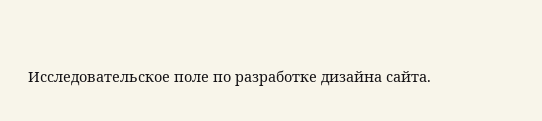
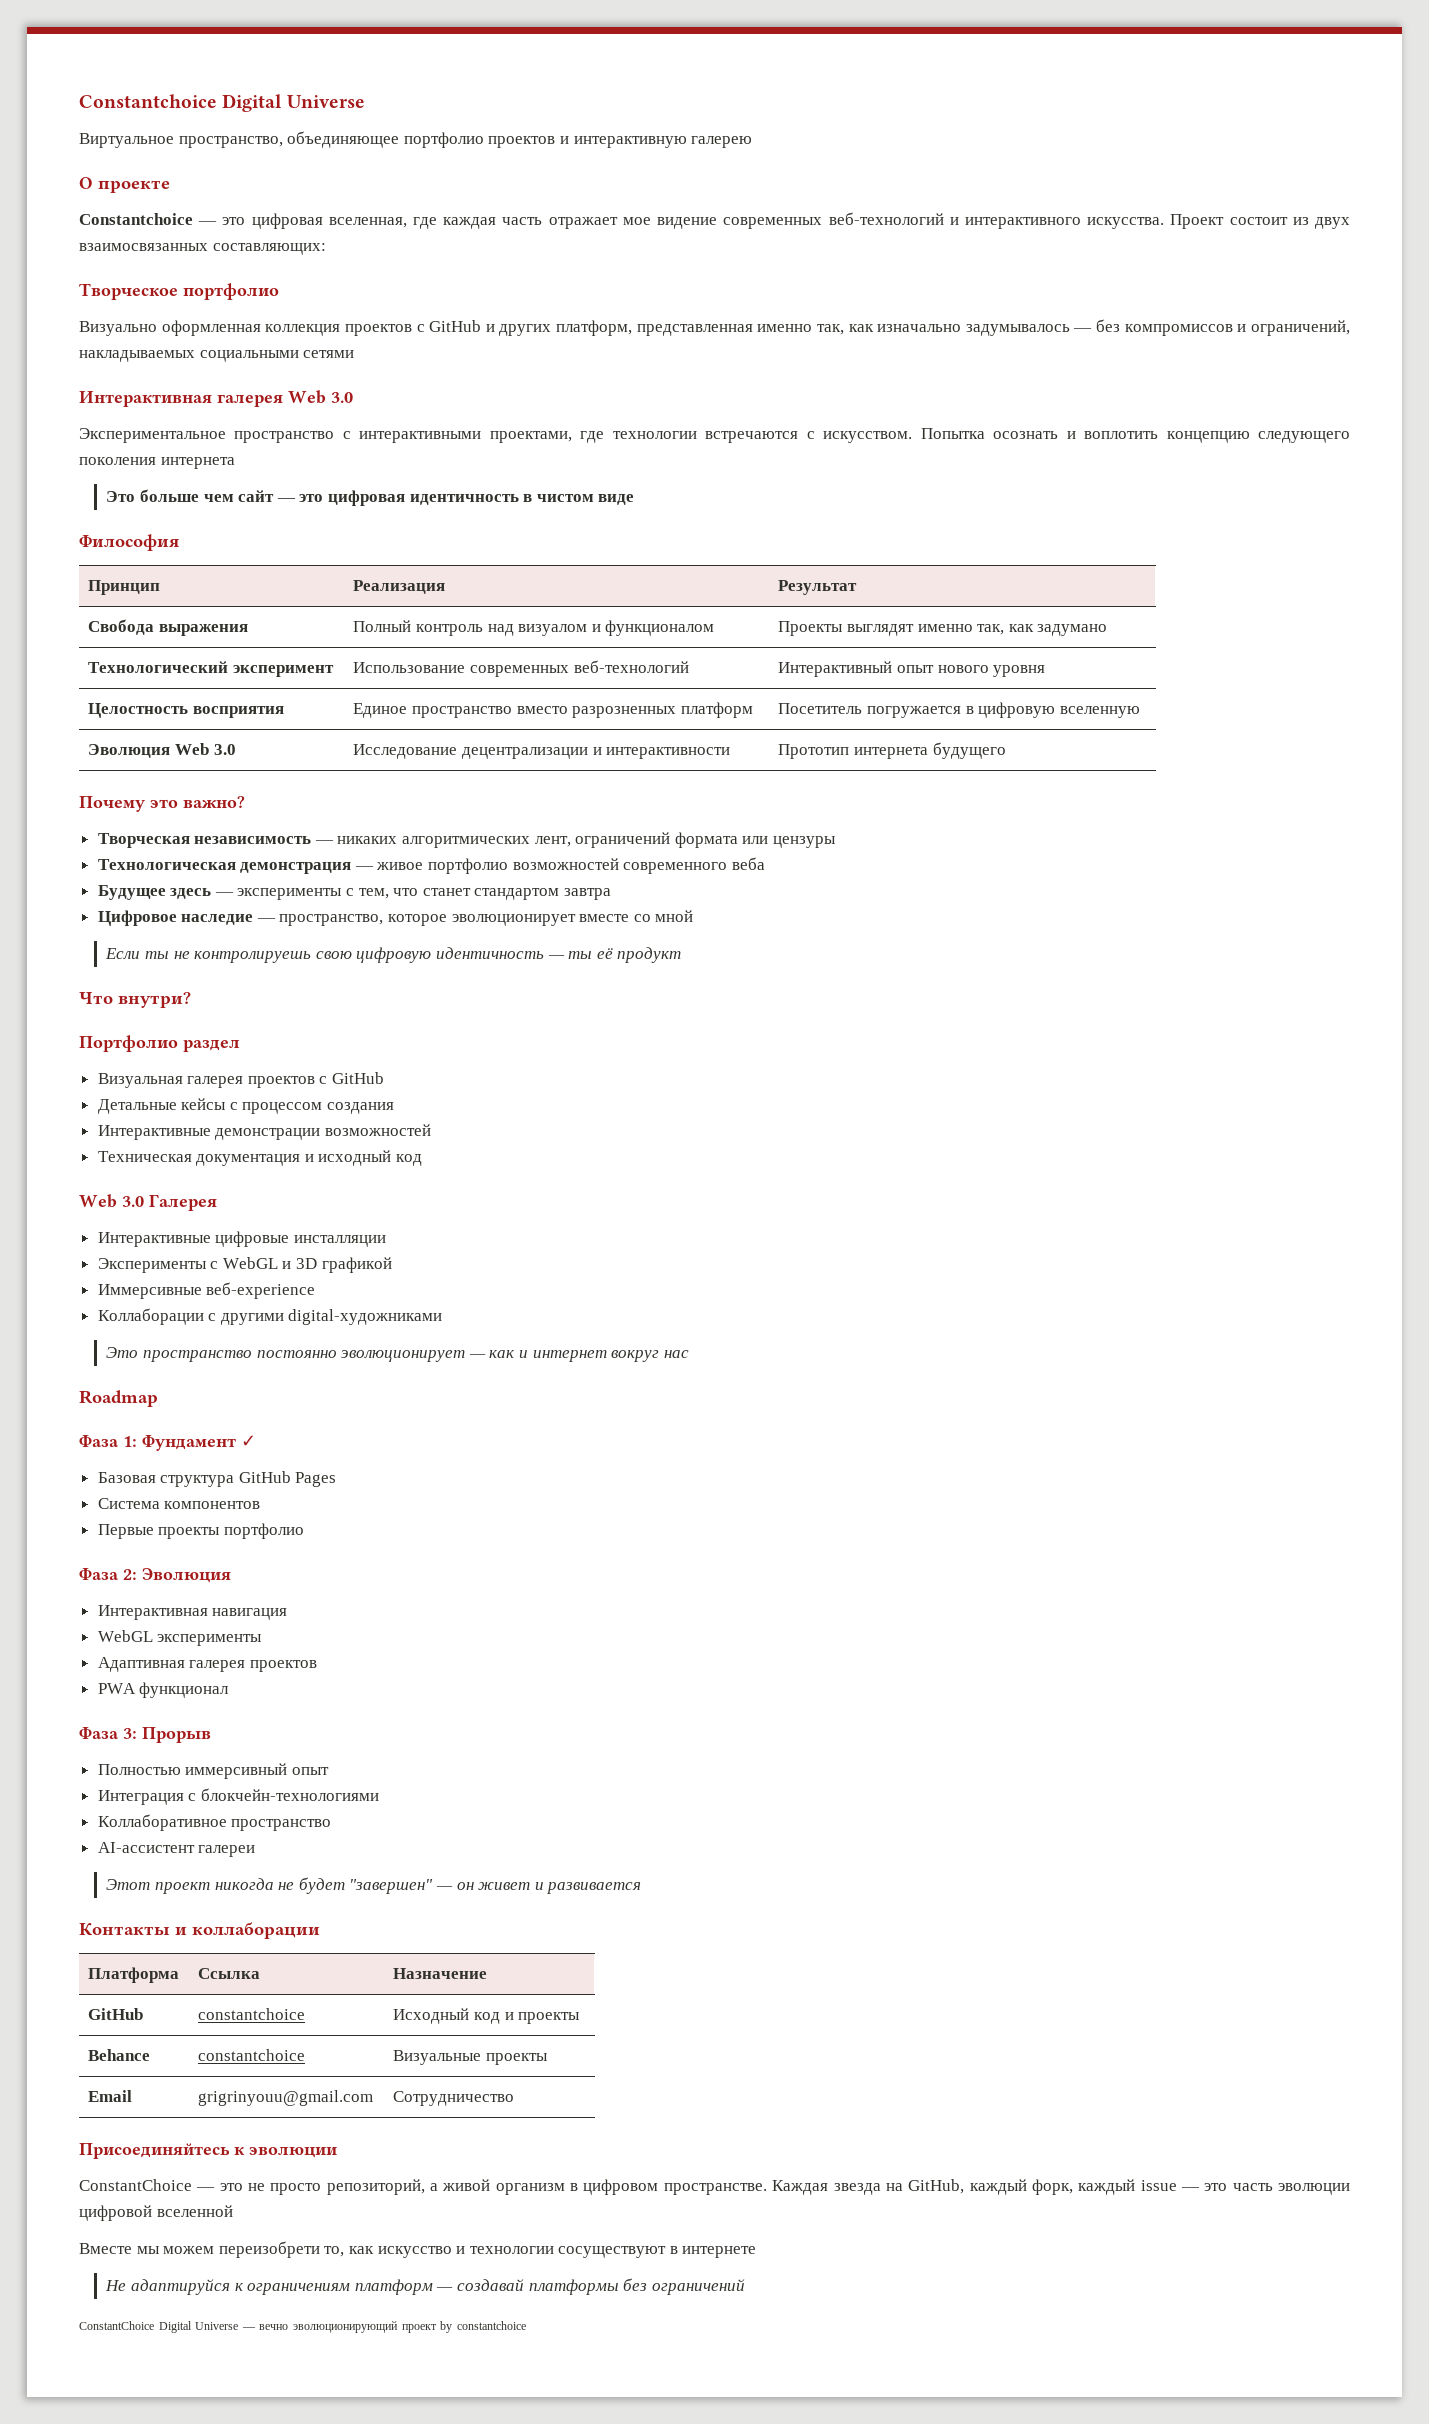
- Исследовательское поле по разработке дизайна сайта.
+ Constantсhoice Digital Universe
+ Виртуальное пространство, объединяющее портфолио проектов и интерактивную галерею
+ О проекте
+ Constantсhoice — это цифровая вселенная, где каждая часть отражает мое видение современных веб-технологий и интерактивного искусства. Проект состоит из двух взаимосвязанных составляющих:
+ Творческое портфолио
+ Визуально оформленная коллекция проектов с GitHub и других платформ, представленная именно так, как изначально задумывалось — без компромиссов и ограничений, накладываемых социальными сетями
+ Интерактивная галерея Web 3.0
+ Экспериментальное пространство с интерактивными проектами, где технологии встречаются с искусством. Попытка осознать и воплотить концепцию следующего поколения интернета
+ Это больше чем сайт — это цифровая идентичность в чистом виде
+ Философия
+ Принцип | Реализация | Результат
+ Свобода выражения | Полный контроль над визуалом и функционалом | Проекты выглядят именно так, как задумано
+ Технологический эксперимент | Использование современных веб-технологий | Интерактивный опыт нового уровня
+ Целостность восприятия | Единое пространство вместо разрозненных платформ | Посетитель погружается в цифровую вселенную
+ Эволюция Web 3.0 | Исследование децентрализации и интерактивности | Прототип интернета будущего
+ Почему это важно?
+ Творческая независимость — никаких алгоритмических лент, ограничений формата или цензуры
+ Технологическая демонстрация — живое портфолио возможностей современного веба
+ Будущее здесь — эксперименты с тем, что станет стандартом завтра
+ Цифровое наследие — пространство, которое эволюционирует вместе со мной
+ Если ты не контролируешь свою цифровую идентичность — ты её продукт
+ Что внутри?
+ Портфолио раздел
+ Визуальная галерея проектов с GitHub
+ Детальные кейсы с процессом создания
+ Интерактивные демонстрации возможностей
+ Техническая документация и исходный код
+ Web 3.0 Галерея
+ Интерактивные цифровые инсталляции
+ Эксперименты с WebGL и 3D графикой
+ Иммерсивные веб-experience
+ Коллаборации с другими digital-художниками
+ Это пространство постоянно эволюционирует — как и интернет вокруг нас
+ Roadmap
+ Фаза 1: Фундамент ✓
+ Базовая структура GitHub Pages
+ Система компонентов
+ Первые проекты портфолио
+ Фаза 2: Эволюция
+ Интерактивная навигация
+ WebGL эксперименты
+ Адаптивная галерея проектов
+ PWA функционал
+ Фаза 3: Прорыв
+ Полностью иммерсивный опыт
+ Интеграция с блокчейн-технологиями
+ Коллаборативное пространство
+ AI-ассистент галереи
+ Этот проект никогда не будет "завершен" — он живет и развивается
+ Контакты и коллаборации
+ Платформа | Ссылка | Назначение
+ GitHub | constantchoice | Исходный код и проекты
+ Behance | constantchoice | Визуальные проекты
+ Email | grigrinyouu@gmail.com | Сотрудничество
+ Присоединяйтесь к эволюции
+ ConstantChoice — это не просто репозиторий, а живой организм в цифровом пространстве. Каждая звезда на GitHub, каждый форк, каждый issue — это часть эволюции цифровой вселенной
+ Вместе мы можем переизобрети то, как искусство и технологии сосуществуют в интернете
+ Не адаптируйся к ограничениям платформ — создавай платформы без ограничений
+ ConstantChoice Digital Universe — вечно эволюционирующий проект by constantchoice

